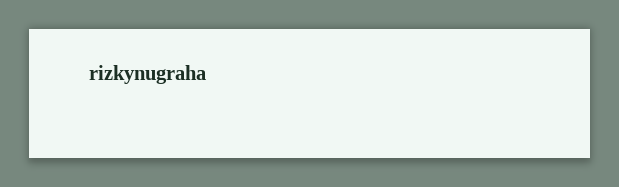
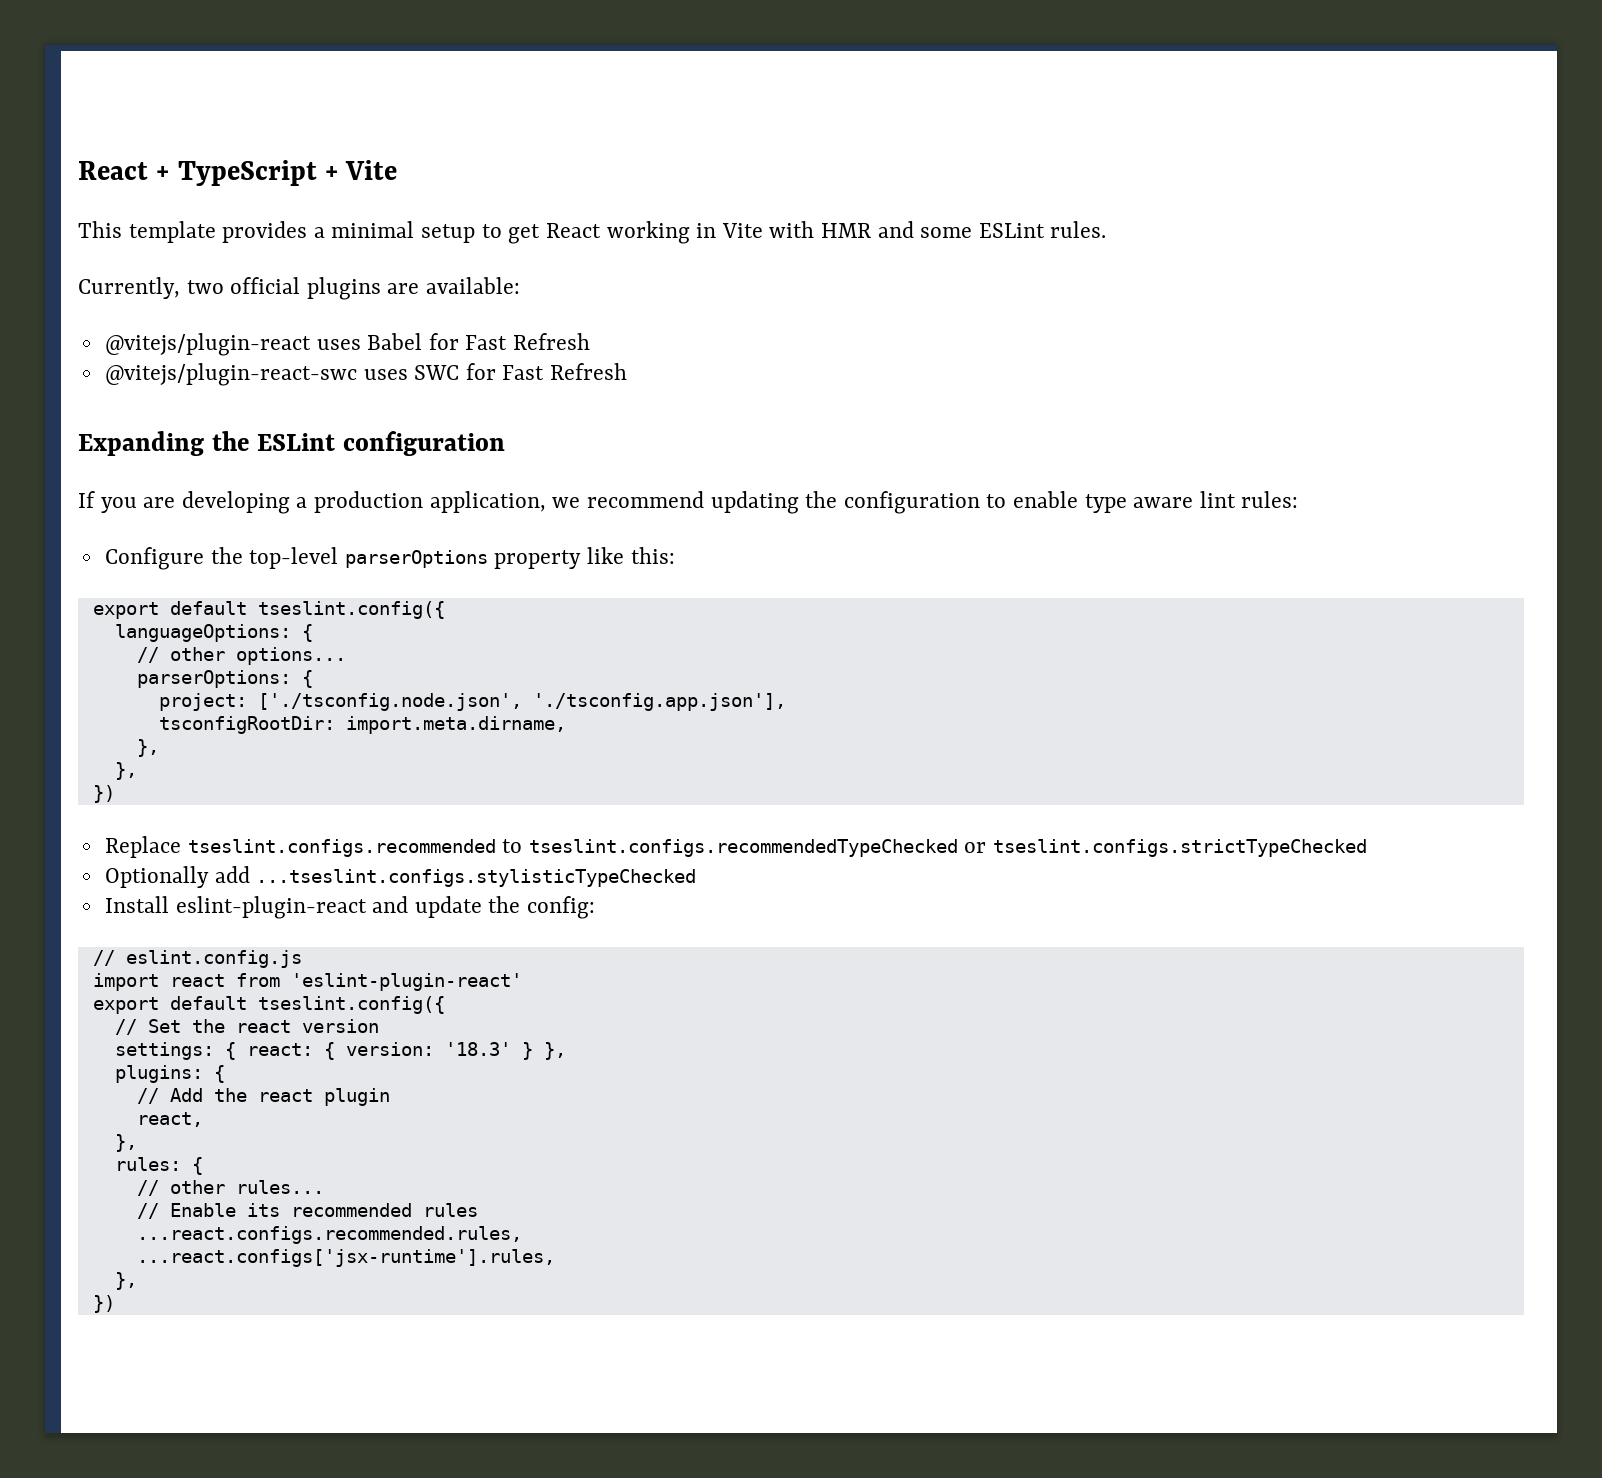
- rizkynugraha
+ React + TypeScript + Vite
+ This template provides a minimal setup to get React working in Vite with HMR and some ESLint rules.
+ Currently, two official plugins are available:
+ @vitejs/plugin-react uses Babel for Fast Refresh
+ @vitejs/plugin-react-swc uses SWC for Fast Refresh
+ Expanding the ESLint configuration
+ If you are developing a production application, we recommend updating the configuration to enable type aware lint rules:
+ Configure the top-level parserOptions property like this:
+ export default tseslint.config({
+ languageOptions: {
+ // other options...
+ parserOptions: {
+ project: ['./tsconfig.node.json', './tsconfig.app.json'],
+ tsconfigRootDir: import.meta.dirname,
+ },
+ },
+ })
+ Replace tseslint.configs.recommended to tseslint.configs.recommendedTypeChecked or tseslint.configs.strictTypeChecked
+ Optionally add ...tseslint.configs.stylisticTypeChecked
+ Install eslint-plugin-react and update the config:
+ // eslint.config.js
+ import react from 'eslint-plugin-react'
+ export default tseslint.config({
+ // Set the react version
+ settings: { react: { version: '18.3' } },
+ plugins: {
+ // Add the react plugin
+ react,
+ },
+ rules: {
+ // other rules...
+ // Enable its recommended rules
+ ...react.configs.recommended.rules,
+ ...react.configs['jsx-runtime'].rules,
+ },
+ })

